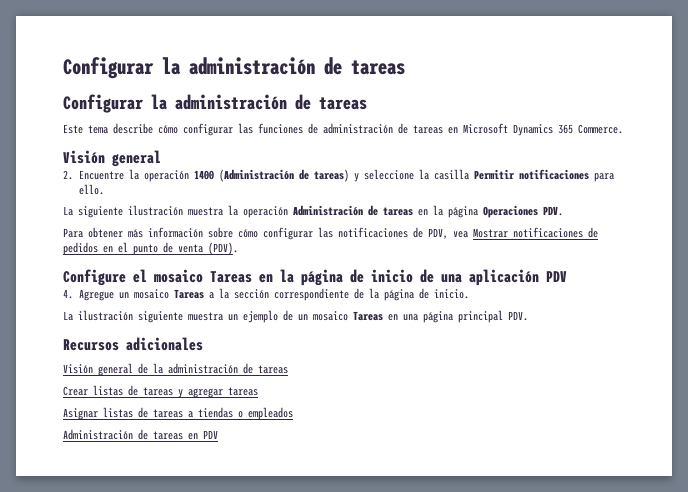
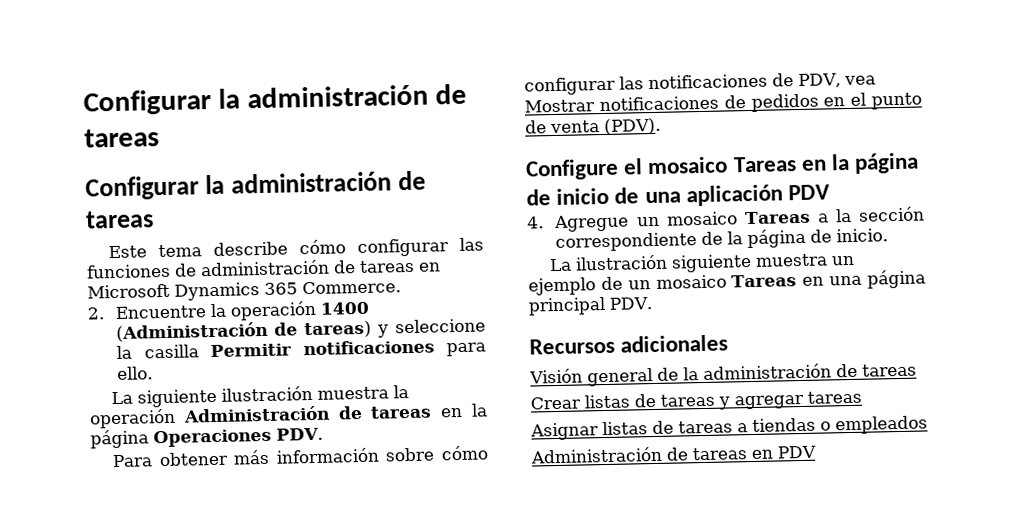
  Este tema describe cómo configurar las funciones de administración de tareas en Microsoft Dynamics 365 Commerce.
- Visión general

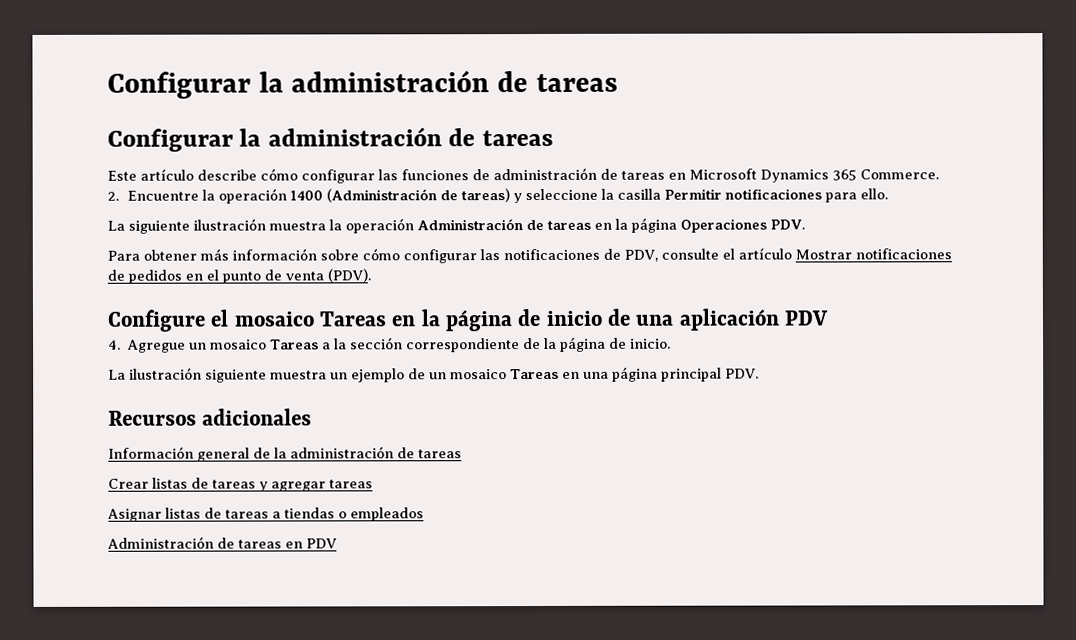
- Este tema describe cómo configurar las funciones de administración de tareas en Microsoft Dynamics 365 Commerce.
+ Este artículo describe cómo configurar las funciones de administración de tareas en Microsoft Dynamics 365 Commerce.
- Para obtener más información sobre cómo configurar las notificaciones de PDV, vea Mostrar notificaciones de pedidos en el punto de venta (PDV).
+ Para obtener más información sobre cómo configurar las notificaciones de PDV, consulte el artículo Mostrar notificaciones de pedidos en el punto de venta (PDV).
- Visión general de la administración de tareas
+ Información general de la administración de tareas

